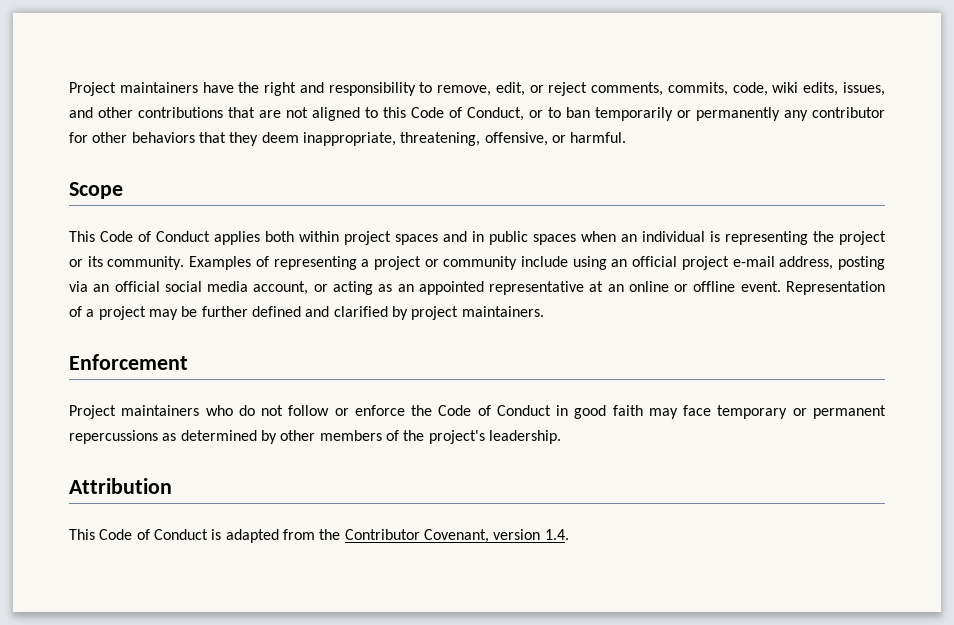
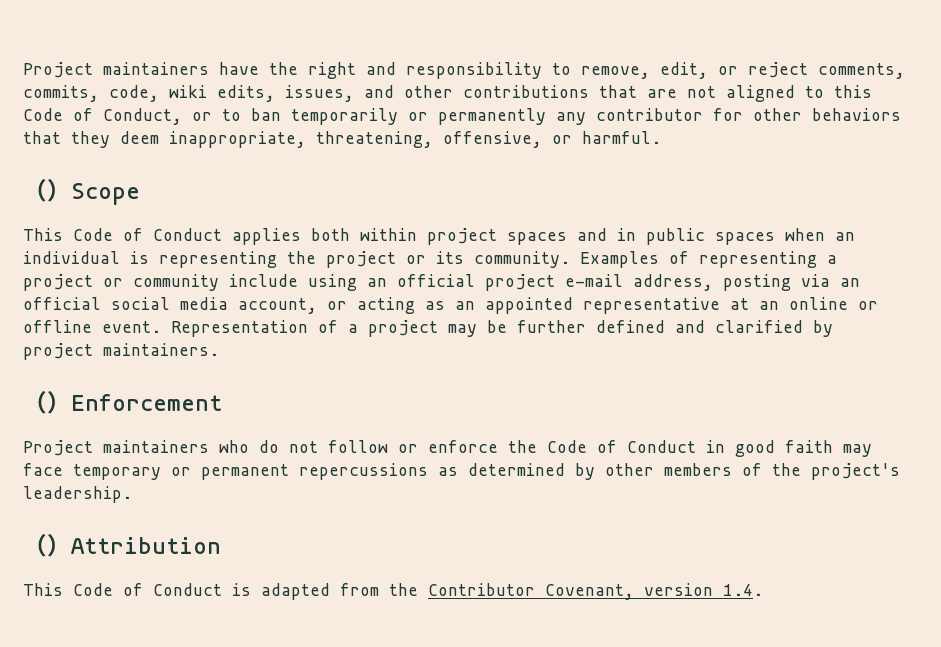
- Scope
+ （）Scope
- Enforcement
+ （）Enforcement
- Attribution
+ （）Attribution

